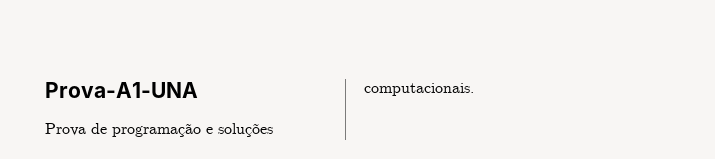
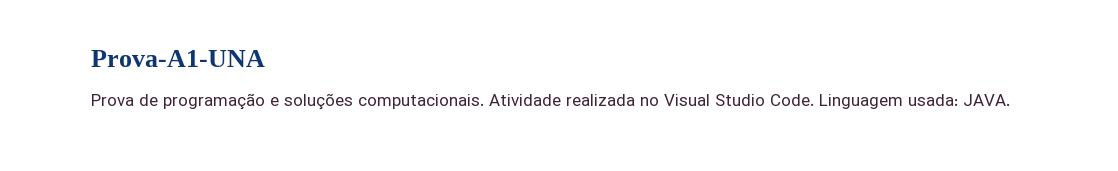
+ Atividade realizada no Visual Studio Code. Linguagem usada: JAVA.

